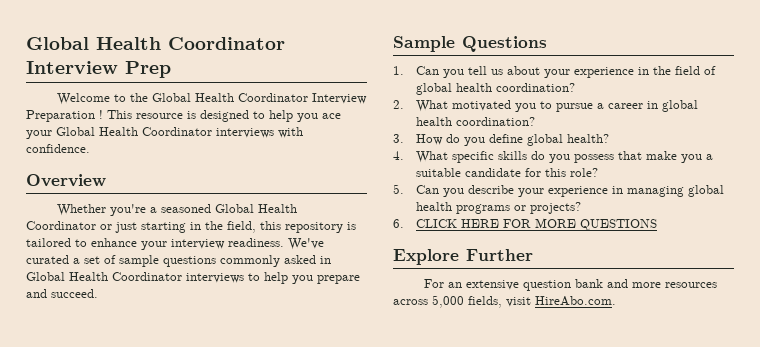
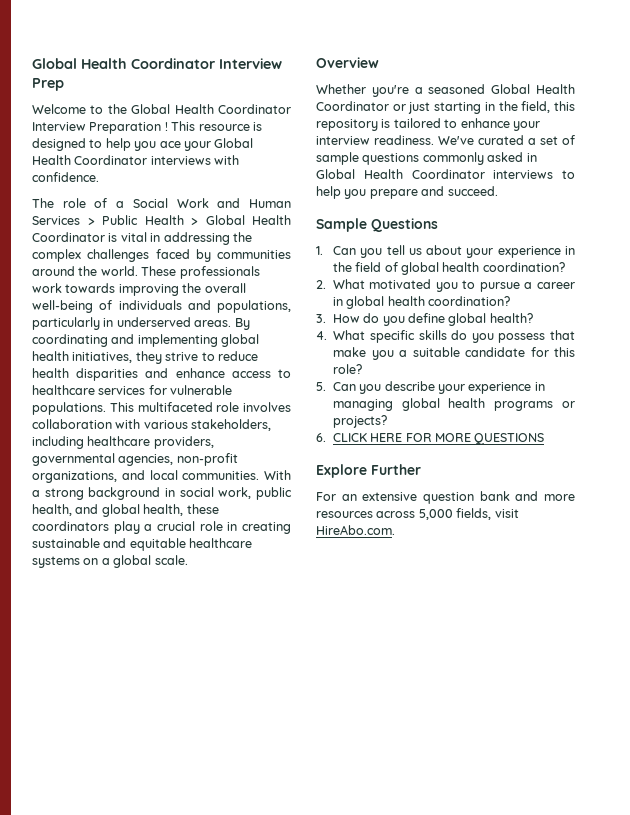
+ The role of a Social Work and Human Services > Public Health > Global Health Coordinator is vital in addressing the complex challenges faced by communities around the world. These professionals work towards improving the overall well-being of individuals and populations, particularly in underserved areas. By coordinating and implementing global health initiatives, they strive to reduce health disparities and enhance access to healthcare services for vulnerable populations. This multifaceted role involves collaboration with various stakeholders, including healthcare providers, governmental agencies, non-profit organizations, and local communities. With a strong background in social work, public health, and global health, these coordinators play a crucial role in creating sustainable and equitable healthcare systems on a global scale.

